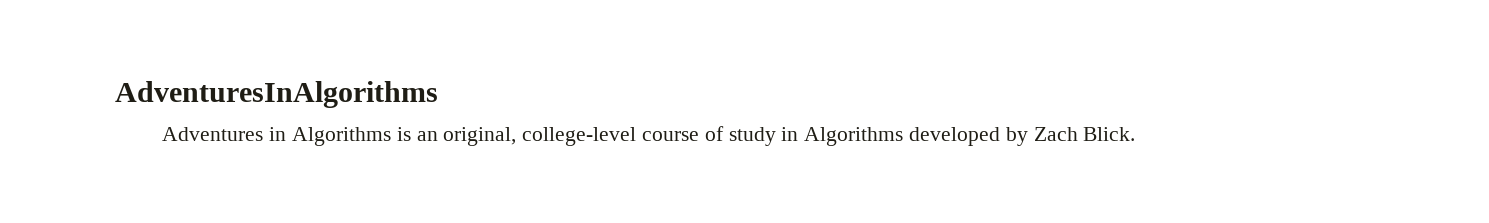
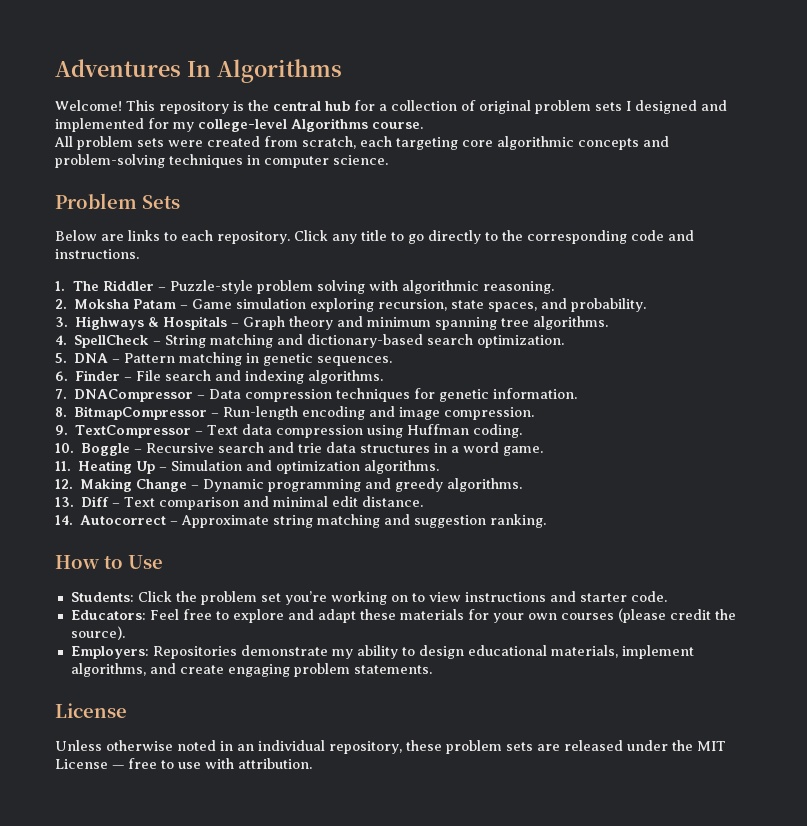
- AdventuresInAlgorithms
- Adventures in Algorithms is an original, college-level course of study in Algorithms developed by Zach Blick.
+ Adventures In Algorithms
+ Welcome! This repository is the central hub for a collection of original problem sets I designed and implemented for my college-level Algorithms course.
+ All problem sets were created from scratch, each targeting core algorithmic concepts and problem-solving techniques in computer science.
+ Problem Sets
+ Below are links to each repository. Click any title to go directly to the corresponding code and instructions.
+ 1. The Riddler – Puzzle-style problem solving with algorithmic reasoning.
+ 2. Moksha Patam – Game simulation exploring recursion, state spaces, and probability.
+ 3. Highways & Hospitals – Graph theory and minimum spanning tree algorithms.
+ 4. SpellCheck – String matching and dictionary-based search optimization.
+ 5. DNA – Pattern matching in genetic sequences.
+ 6. Finder – File search and indexing algorithms.
+ 7. DNACompressor – Data compression techniques for genetic information.
+ 8. BitmapCompressor – Run-length encoding and image compression.
+ 9. TextCompressor – Text data compression using Huffman coding.
+ 10. Boggle – Recursive search and trie data structures in a word game.
+ 11. Heating Up – Simulation and optimization algorithms.
+ 12. Making Change – Dynamic programming and greedy algorithms.
+ 13. Diff – Text comparison and minimal edit distance.
+ 14. Autocorrect – Approximate string matching and suggestion ranking.
+ How to Use
+ Students: Click the problem set you’re working on to view instructions and starter code.
+ Educators: Feel free to explore and adapt these materials for your own courses (please credit the source).
+ Employers: Repositories demonstrate my ability to design educational materials, implement algorithms, and create engaging problem statements.
+ License
+ Unless otherwise noted in an individual repository, these problem sets are released under the MIT License — free to use with attribution.

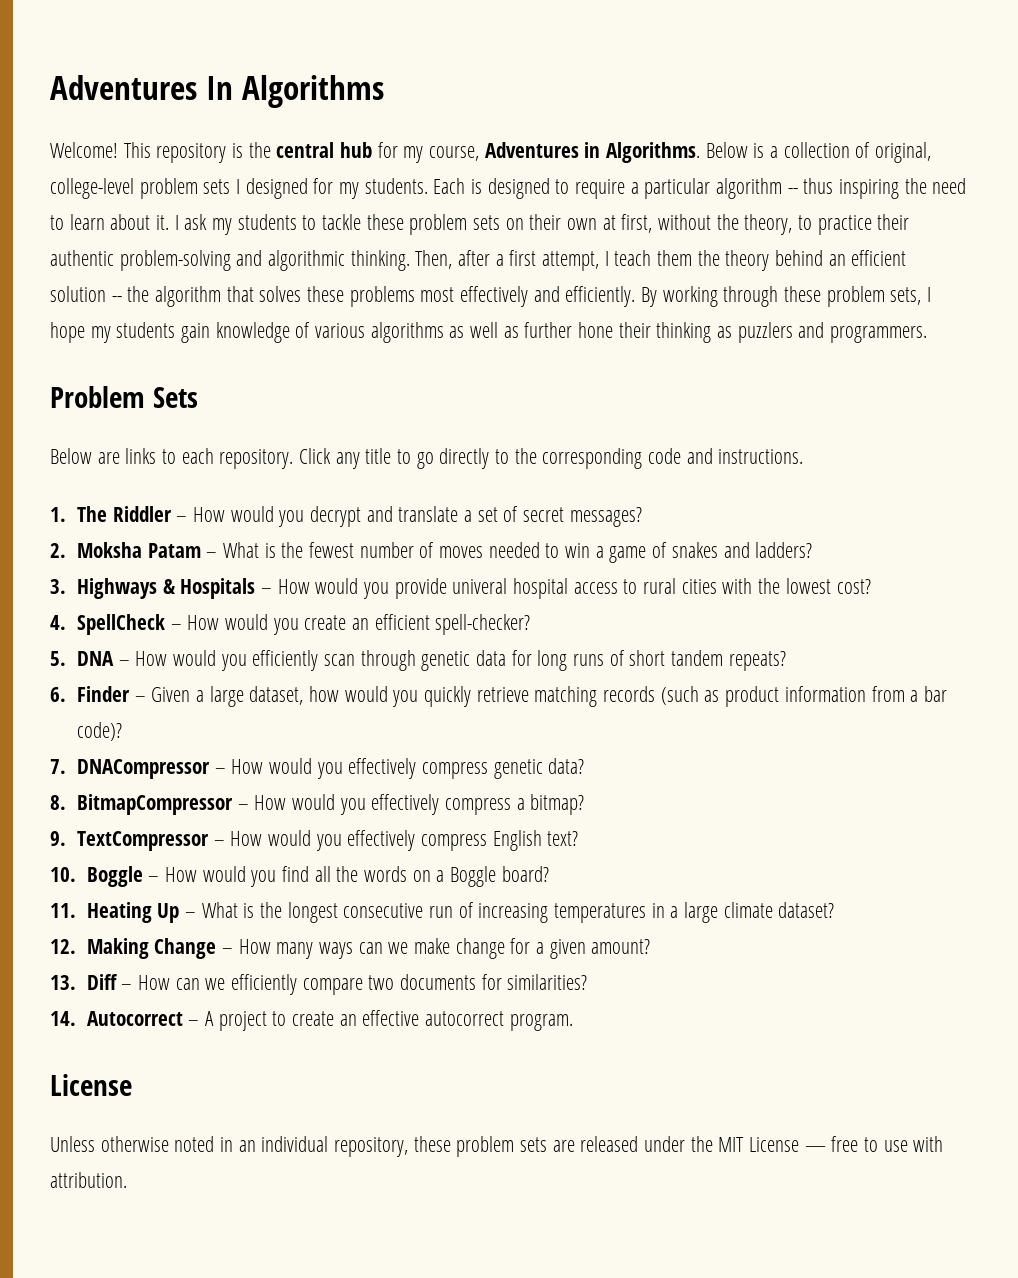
- This repository is the central hub for a collection of original problem sets I designed and implemented for my college-level Algorithms course.
- All problem sets were created from scratch, each targeting core algorithmic concepts and problem-solving techniques in computer science.
+ This repository is the central hub for my course, Adventures in Algorithms. Below is a collection of original, college-level problem sets I designed for my students. Each is designed to require a particular algorithm -- thus inspiring the need to learn about it. I ask my students to tackle these problem sets on their own at first, without the theory, to practice their authentic problem-solving and algorithmic thinking. Then, after a first attempt, I teach them the theory behind an efficient solution -- the algorithm that solves these problems most effectively and efficiently. By working through these problem sets, I hope my students gain knowledge of various algorithms as well as further hone their thinking as puzzlers and programmers.
- 1. The Riddler – Puzzle-style problem solving with algorithmic reasoning.
- 2. Moksha Patam – Game simulation exploring recursion, state spaces, and probability.
+ 1. The Riddler – How would you decrypt and translate a set of secret messages?
+ 2. Moksha Patam – What is the fewest number of moves needed to win a game of snakes and ladders?
- 3. Highways & Hospitals – Graph theory and minimum spanning tree algorithms.
- 4. SpellCheck – String matching and dictionary-based search optimization.
- 5. DNA – Pattern matching in genetic sequences.
- 6. Finder – File search and indexing algorithms.
- 7. DNACompressor – Data compression techniques for genetic information.
- 8. BitmapCompressor – Run-length encoding and image compression.
- 9. TextCompressor – Text data compression using Huffman coding.
- 10. Boggle – Recursive search and trie data structures in a word game.
- 11. Heating Up – Simulation and optimization algorithms.
- 12. Making Change – Dynamic programming and greedy algorithms.
- 13. Diff – Text comparison and minimal edit distance.
- 14. Autocorrect – Approximate string matching and suggestion ranking.
- How to Use
- Students: Click the problem set you’re working on to view instructions and starter code.
- Educators: Feel free to explore and adapt these materials for your own courses (please credit the source).
- Employers: Repositories demonstrate my ability to design educational materials, implement algorithms, and create engaging problem statements.
+ 3. Highways & Hospitals – How would you provide univeral hospital access to rural cities with the lowest cost?
+ 4. SpellCheck – How would you create an efficient spell-checker?
+ 5. DNA – How would you efficiently scan through genetic data for long runs of short tandem repeats?
+ 6. Finder – Given a large dataset, how would you quickly retrieve matching records (such as product information from a bar code)?
+ 7. DNACompressor – How would you effectively compress genetic data?
+ 8. BitmapCompressor – How would you effectively compress a bitmap?
+ 9. TextCompressor – How would you effectively compress English text?
+ 10. Boggle – How would you find all the words on a Boggle board?
+ 11. Heating Up – What is the longest consecutive run of increasing temperatures in a large climate dataset?
+ 12. Making Change – How many ways can we make change for a given amount?
+ 13. Diff – How can we efficiently compare two documents for similarities?
+ 14. Autocorrect – A project to create an effective autocorrect program.

